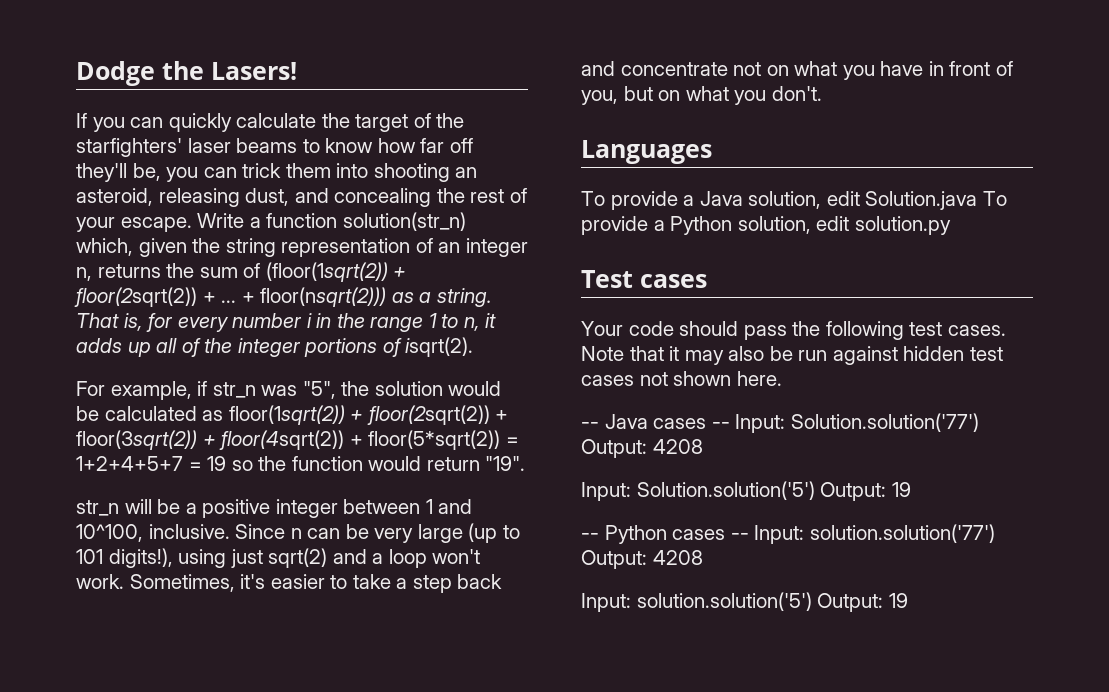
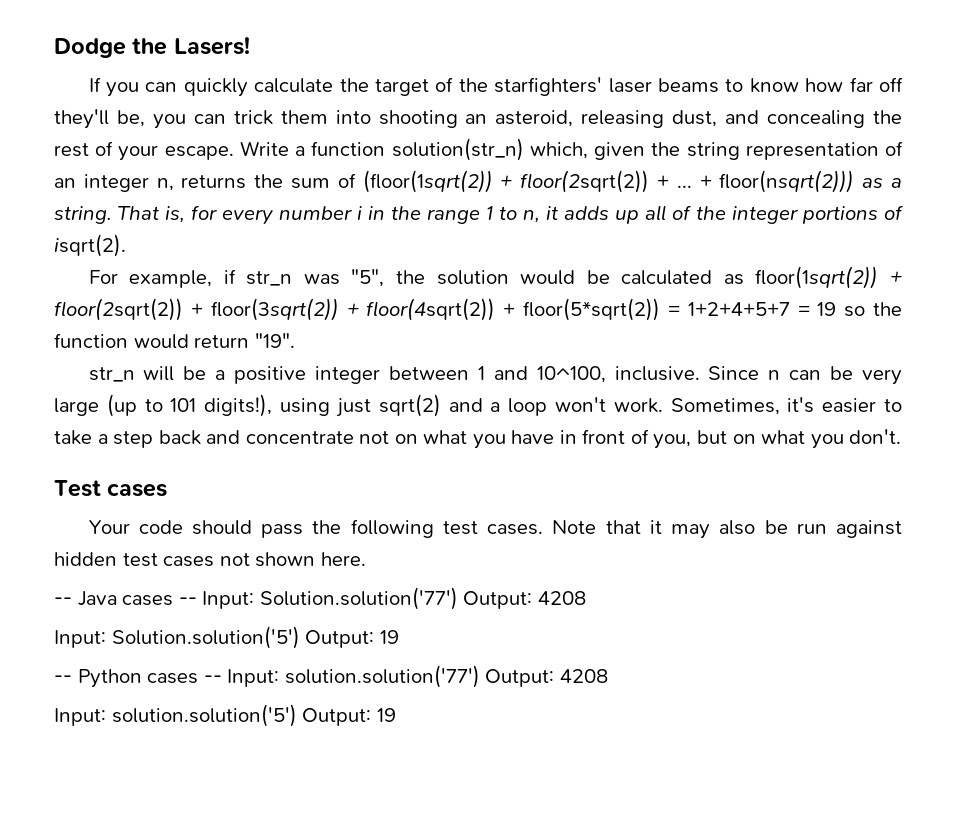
- Languages
- To provide a Java solution, edit Solution.java To provide a Python solution, edit solution.py

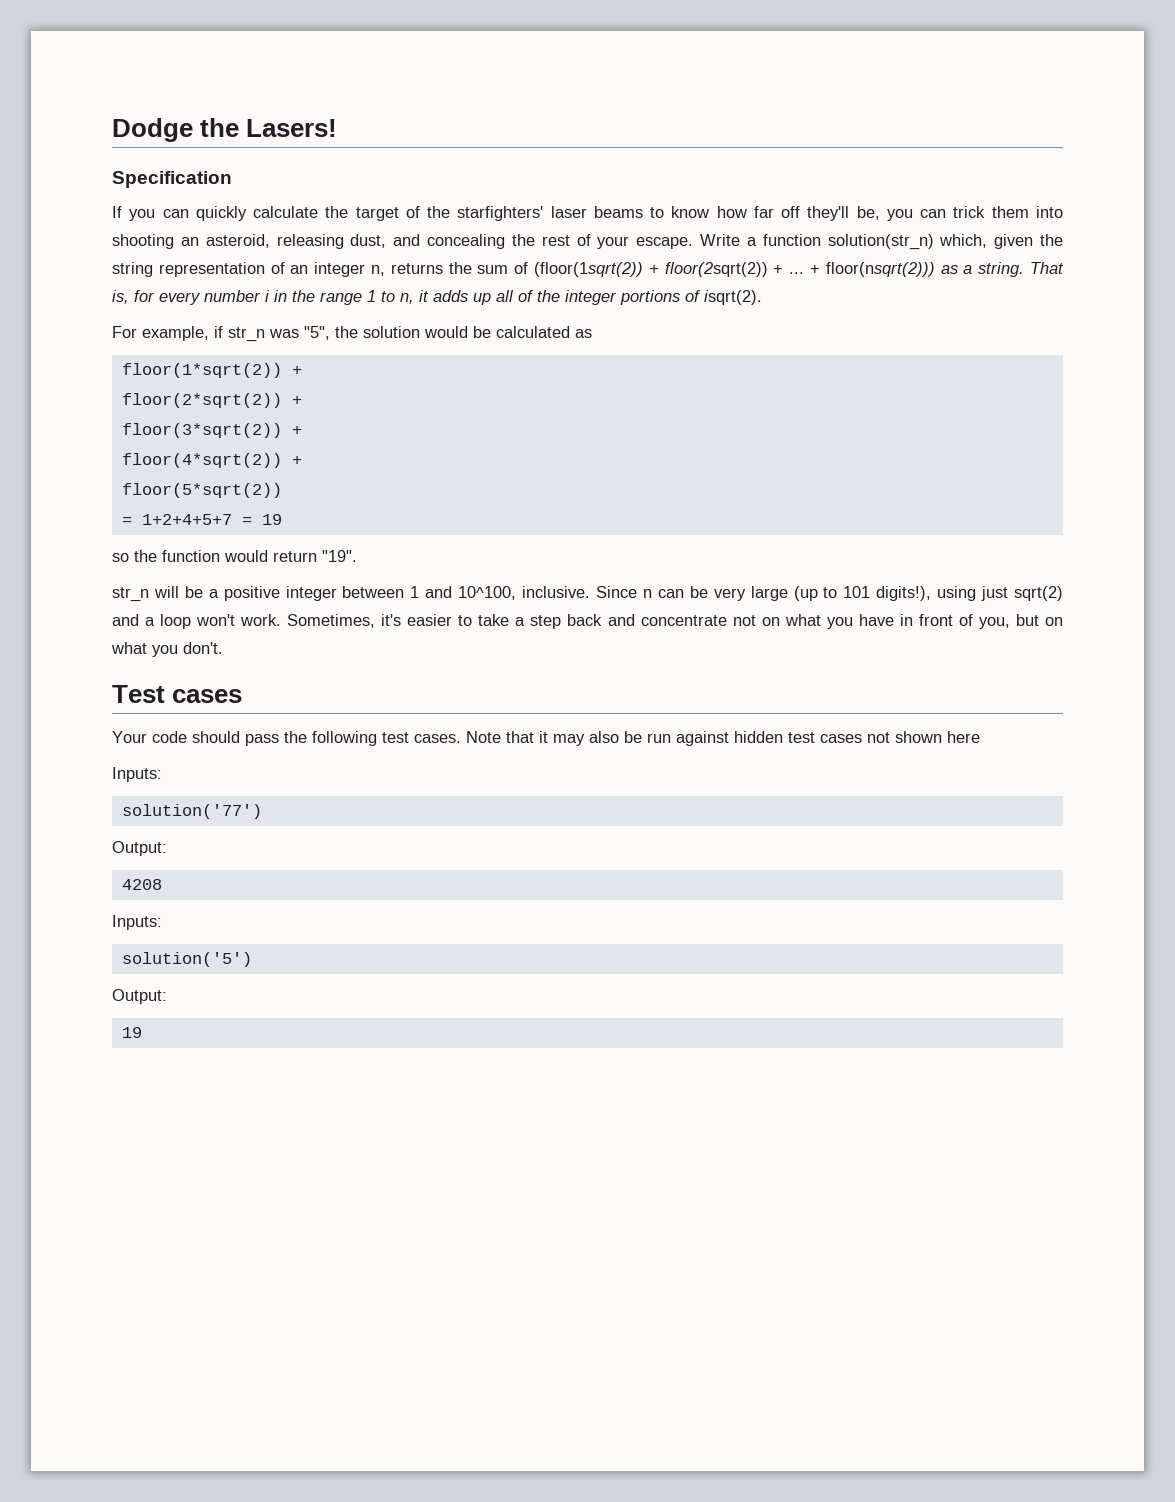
+ Specification
- For example, if str_n was "5", the solution would be calculated as floor(1sqrt(2)) + floor(2sqrt(2)) + floor(3sqrt(2)) + floor(4sqrt(2)) + floor(5*sqrt(2)) = 1+2+4+5+7 = 19 so the function would return "19".
+ For example, if str_n was "5", the solution would be calculated as
+ floor(1*sqrt(2)) +
+ floor(2*sqrt(2)) +
+ floor(3*sqrt(2)) +
+ floor(4*sqrt(2)) +
+ floor(5*sqrt(2))
+ = 1+2+4+5+7 = 19
+ so the function would return "19".
- Note that it may also be run against hidden test cases not shown here.
- -- Java cases -- Input: Solution.solution('77') Output: 4208
- Input: Solution.solution('5') Output: 19
- -- Python cases -- Input: solution.solution('77') Output: 4208
- Input: solution.solution('5') Output: 19
+ Note that it may also be run against hidden test cases not shown here
+ Inputs:
+ solution('77')
+ Output:
+ 4208
+ Inputs:
+ solution('5')
+ Output:
+ 19

